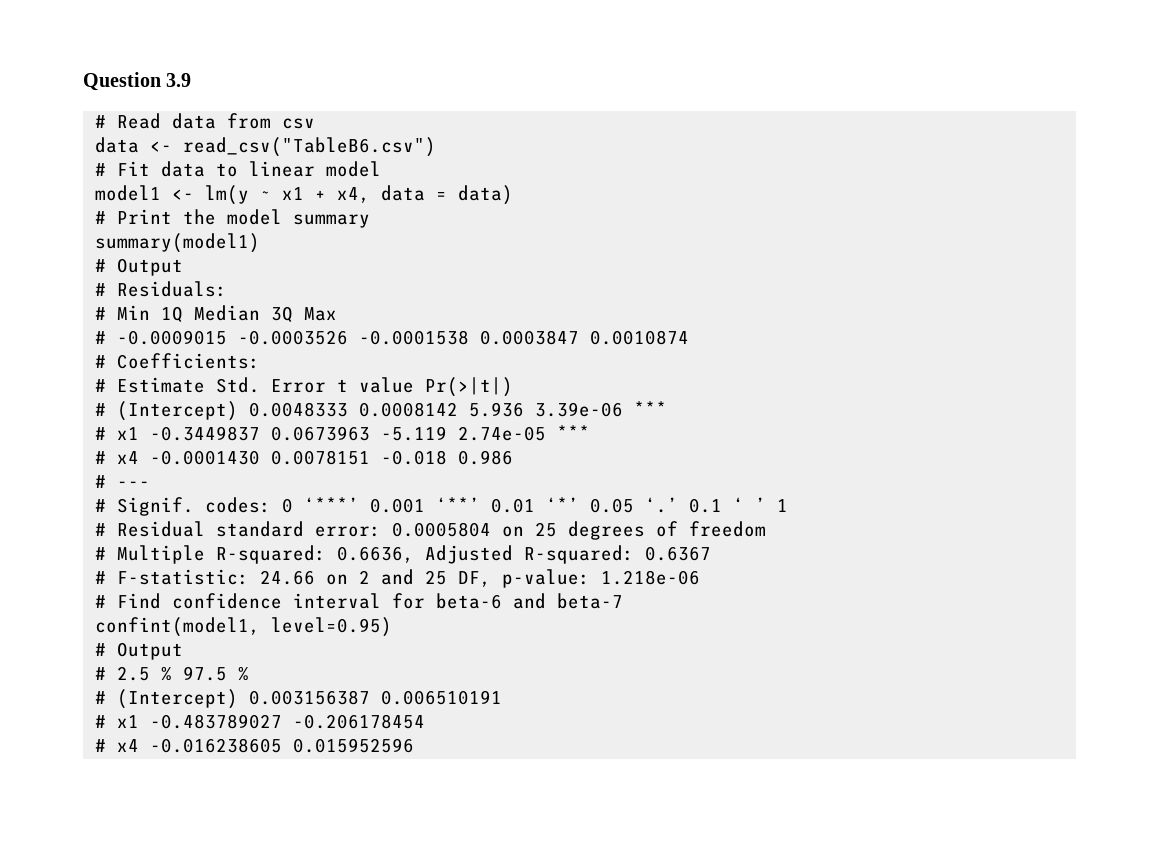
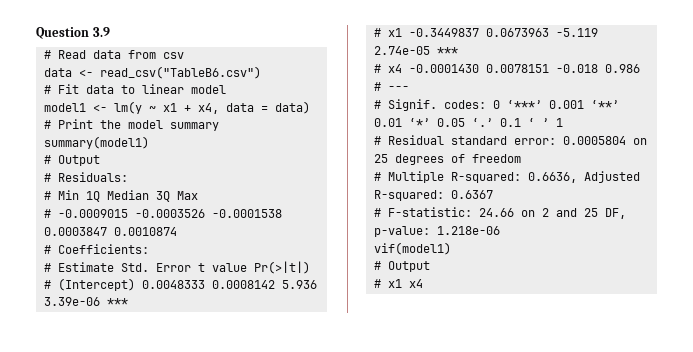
- # Find confidence interval for beta-6 and beta-7
- confint(model1, level=0.95)
+ vif(model1)
  # Output
- # 2.5 % 97.5 %
- # (Intercept) 0.003156387 0.006510191
- # x1 -0.483789027 -0.206178454
- # x4 -0.016238605 0.015952596
+ # x1 x4

